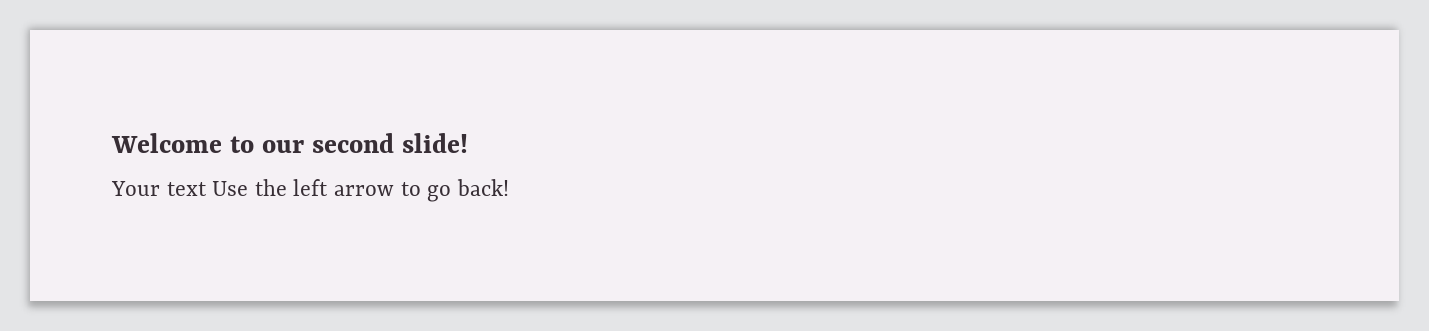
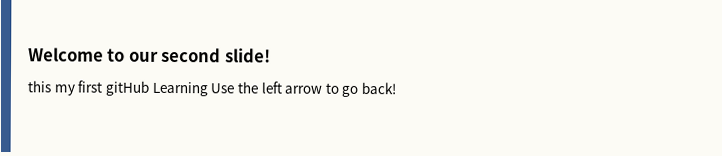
- Your text Use the left arrow to go back!
+ this my first gitHub Learning Use the left arrow to go back!

